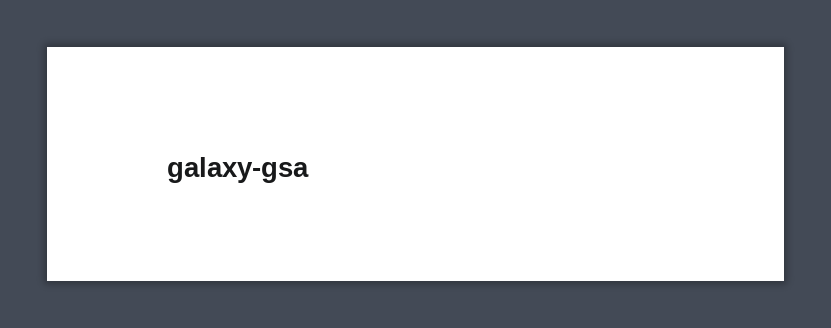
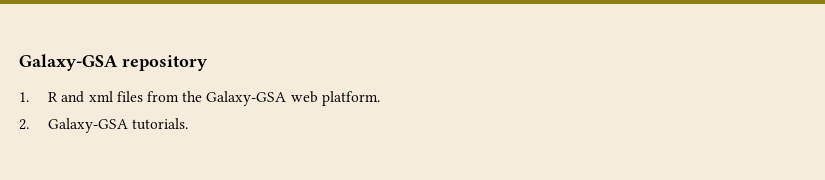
- galaxy-gsa
+ Galaxy-GSA repository
+ 1. R and xml files from the Galaxy-GSA web platform.
+ 2. Galaxy-GSA tutorials.

